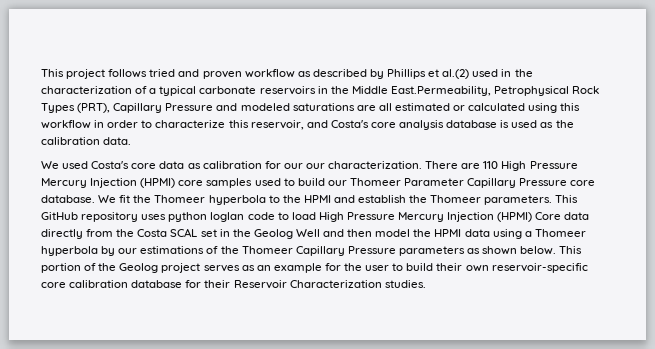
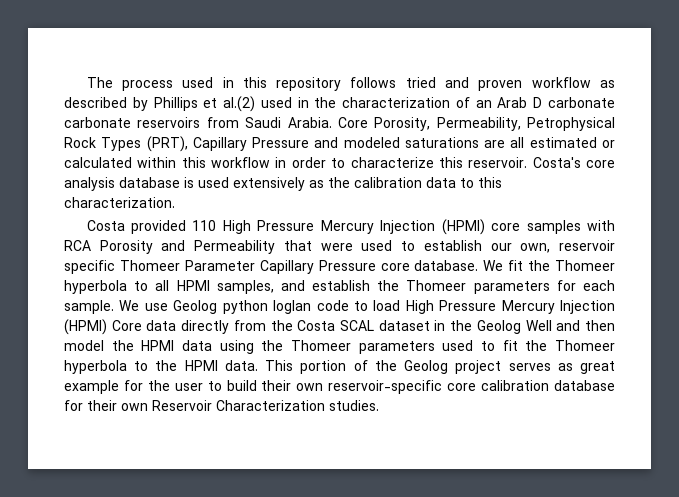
- This project follows tried and proven workflow as described by Phillips et al.(2) used in the characterization of a typical carbonate reservoirs in the Middle East.Permeability, Petrophysical Rock Types (PRT), Capillary Pressure and modeled saturations are all estimated or calculated using this workflow in order to characterize this reservoir, and Costa's core analysis database is used as the calibration data.
- We used Costa's core data as calibration for our our characterization. There are 110 High Pressure Mercury Injection (HPMI) core samples used to build our Thomeer Parameter Capillary Pressure core database.
+ The process used in this repository follows tried and proven workflow as described by Phillips et al.(2) used in the characterization of an Arab D carbonate carbonate reservoirs from Saudi Arabia. Core Porosity, Permeability, Petrophysical Rock Types (PRT), Capillary Pressure and modeled saturations are all estimated or calculated within this workflow in order to characterize this reservoir. Costa's core analysis database is used extensively as the calibration data to this characterization.
+ Costa provided 110 High Pressure Mercury Injection (HPMI) core samples with RCA Porosity and Permeability that were used to establish our own, reservoir specific Thomeer Parameter Capillary Pressure core database.
- We fit the Thomeer hyperbola to the HPMI and establish the Thomeer parameters. This GitHub repository uses python loglan code to load High Pressure Mercury Injection (HPMI) Core data directly from the Costa SCAL set in the Geolog Well and then model the HPMI data using a Thomeer hyperbola by our estimations of the Thomeer Capillary Pressure parameters as shown below.
+ We fit the Thomeer hyperbola to all HPMI samples, and establish the Thomeer parameters for each sample. We use Geolog python loglan code to load High Pressure Mercury Injection (HPMI) Core data directly from the Costa SCAL dataset in the Geolog Well and then model the HPMI data using the Thomeer parameters used to fit the Thomeer hyperbola to the HPMI data.
- This portion of the Geolog project serves as an example for the user to build their own reservoir-specific core calibration database for their Reservoir Characterization studies.
+ This portion of the Geolog project serves as great example for the user to build their own reservoir-specific core calibration database for their own Reservoir Characterization studies.

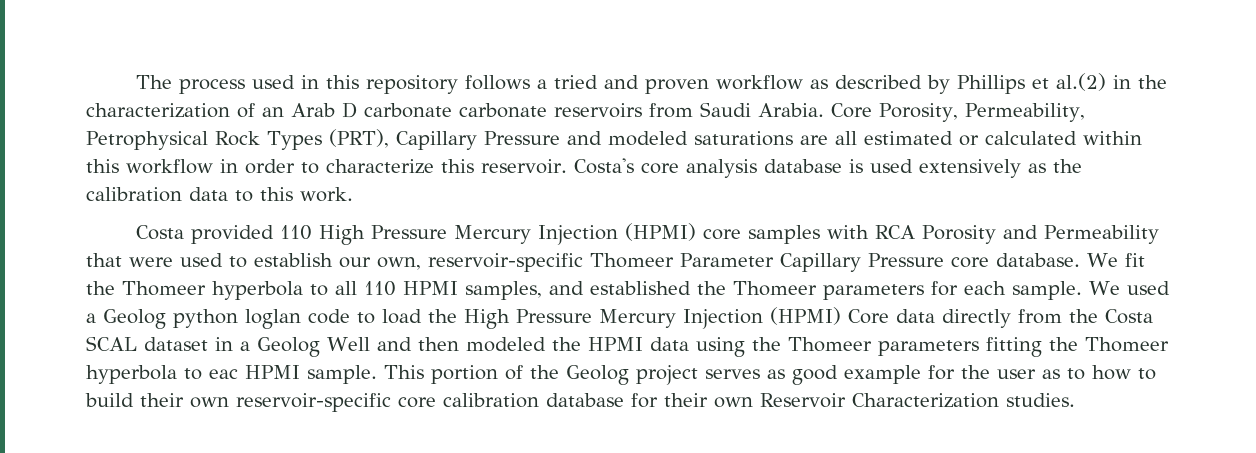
- The process used in this repository follows tried and proven workflow as described by Phillips et al.(2) used in the characterization of an Arab D carbonate carbonate reservoirs from Saudi Arabia.
+ The process used in this repository follows a tried and proven workflow as described by Phillips et al.(2) in the characterization of an Arab D carbonate carbonate reservoirs from Saudi Arabia.
- Costa's core analysis database is used extensively as the calibration data to this characterization.
+ Costa's core analysis database is used extensively as the calibration data to this work.
- Costa provided 110 High Pressure Mercury Injection (HPMI) core samples with RCA Porosity and Permeability that were used to establish our own, reservoir specific Thomeer Parameter Capillary Pressure core database.
+ Costa provided 110 High Pressure Mercury Injection (HPMI) core samples with RCA Porosity and Permeability that were used to establish our own, reservoir-specific Thomeer Parameter Capillary Pressure core database.
- We fit the Thomeer hyperbola to all HPMI samples, and establish the Thomeer parameters for each sample.
+ We fit the Thomeer hyperbola to all 110 HPMI samples, and established the Thomeer parameters for each sample.
- We use Geolog python loglan code to load High Pressure Mercury Injection (HPMI) Core data directly from the Costa SCAL dataset in the Geolog Well and then model the HPMI data using the Thomeer parameters used to fit the Thomeer hyperbola to the HPMI data.
+ We used a Geolog python loglan code to load the High Pressure Mercury Injection (HPMI) Core data directly from the Costa SCAL dataset in a Geolog Well and then modeled the HPMI data using the Thomeer parameters fitting the Thomeer hyperbola to eac HPMI sample.
- This portion of the Geolog project serves as great example for the user to build their own reservoir-specific core calibration database for their own Reservoir Characterization studies.
+ This portion of the Geolog project serves as good example for the user as to how to build their own reservoir-specific core calibration database for their own Reservoir Characterization studies.

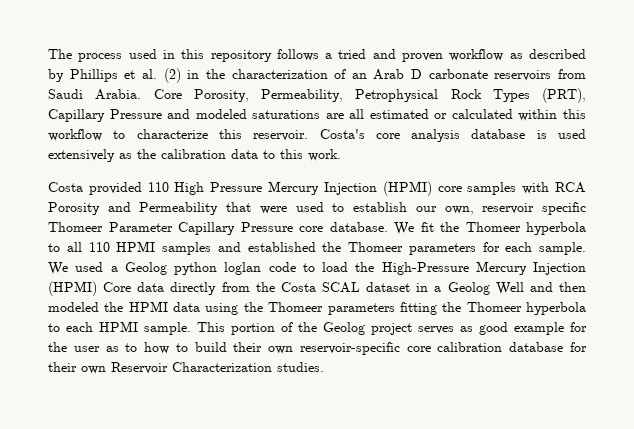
- The process used in this repository follows a tried and proven workflow as described by Phillips et al.(2) in the characterization of an Arab D carbonate carbonate reservoirs from Saudi Arabia.
+ The process used in this repository follows a tried and proven workflow as described by Phillips et al. (2) in the characterization of an Arab D carbonate reservoirs from Saudi Arabia.
- Core Porosity, Permeability, Petrophysical Rock Types (PRT), Capillary Pressure and modeled saturations are all estimated or calculated within this workflow in order to characterize this reservoir.
+ Core Porosity, Permeability, Petrophysical Rock Types (PRT), Capillary Pressure and modeled saturations are all estimated or calculated within this workflow to characterize this reservoir.
- Costa provided 110 High Pressure Mercury Injection (HPMI) core samples with RCA Porosity and Permeability that were used to establish our own, reservoir-specific Thomeer Parameter Capillary Pressure core database.
+ Costa provided 110 High Pressure Mercury Injection (HPMI) core samples with RCA Porosity and Permeability that were used to establish our own, reservoir specific Thomeer Parameter Capillary Pressure core database.
- We fit the Thomeer hyperbola to all 110 HPMI samples, and established the Thomeer parameters for each sample.
+ We fit the Thomeer hyperbola to all 110 HPMI samples and established the Thomeer parameters for each sample.
- We used a Geolog python loglan code to load the High Pressure Mercury Injection (HPMI) Core data directly from the Costa SCAL dataset in a Geolog Well and then modeled the HPMI data using the Thomeer parameters fitting the Thomeer hyperbola to eac HPMI sample.
+ We used a Geolog python loglan code to load the High-Pressure Mercury Injection (HPMI) Core data directly from the Costa SCAL dataset in a Geolog Well and then modeled the HPMI data using the Thomeer parameters fitting the Thomeer hyperbola to each HPMI sample.

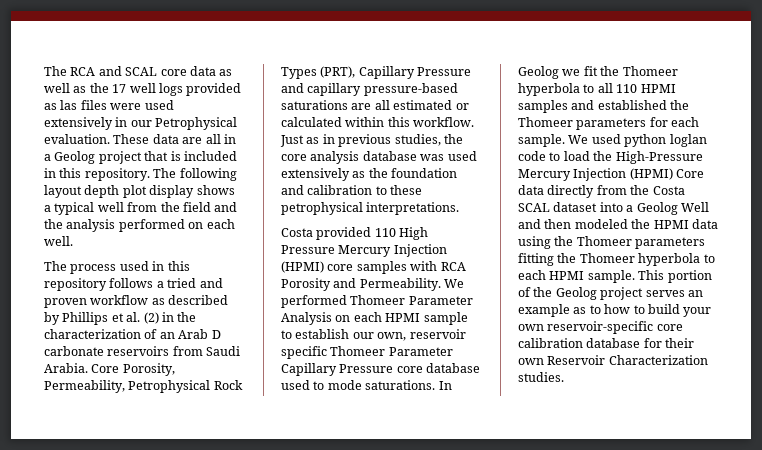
+ The RCA and SCAL core data as well as the 17 well logs provided as las files were used extensively in our Petrophysical evaluation. These data are all in a Geolog project that is included in this repository. The following layout depth plot display shows a typical well from the field and the analysis performed on each well.
- Core Porosity, Permeability, Petrophysical Rock Types (PRT), Capillary Pressure and modeled saturations are all estimated or calculated within this workflow to characterize this reservoir. Costa's core analysis database is used extensively as the calibration data to this work.
+ Core Porosity, Permeability, Petrophysical Rock Types (PRT), Capillary Pressure and capillary pressure-based saturations are all estimated or calculated within this workflow. Just as in previous studies, the core analysis database was used extensively as the foundation and calibration to these petrophysical interpretations.
- Costa provided 110 High Pressure Mercury Injection (HPMI) core samples with RCA Porosity and Permeability that were used to establish our own, reservoir specific Thomeer Parameter Capillary Pressure core database. We fit the Thomeer hyperbola to all 110 HPMI samples and established the Thomeer parameters for each sample.
+ Costa provided 110 High Pressure Mercury Injection (HPMI) core samples with RCA Porosity and Permeability. We performed Thomeer Parameter Analysis on each HPMI sample to establish our own, reservoir specific Thomeer Parameter Capillary Pressure core database used to mode saturations. In Geolog we fit the Thomeer hyperbola to all 110 HPMI samples and established the Thomeer parameters for each sample.
- We used a Geolog python loglan code to load the High-Pressure Mercury Injection (HPMI) Core data directly from the Costa SCAL dataset in a Geolog Well and then modeled the HPMI data using the Thomeer parameters fitting the Thomeer hyperbola to each HPMI sample.
+ We used python loglan code to load the High-Pressure Mercury Injection (HPMI) Core data directly from the Costa SCAL dataset into a Geolog Well and then modeled the HPMI data using the Thomeer parameters fitting the Thomeer hyperbola to each HPMI sample.
- This portion of the Geolog project serves as good example for the user as to how to build their own reservoir-specific core calibration database for their own Reservoir Characterization studies.
+ This portion of the Geolog project serves an example as to how to build your own reservoir-specific core calibration database for their own Reservoir Characterization studies.

